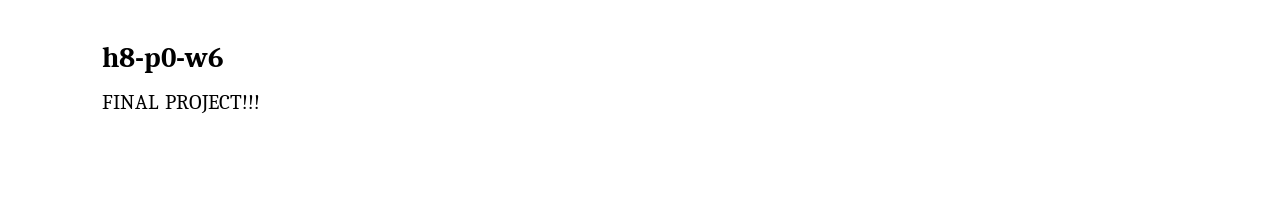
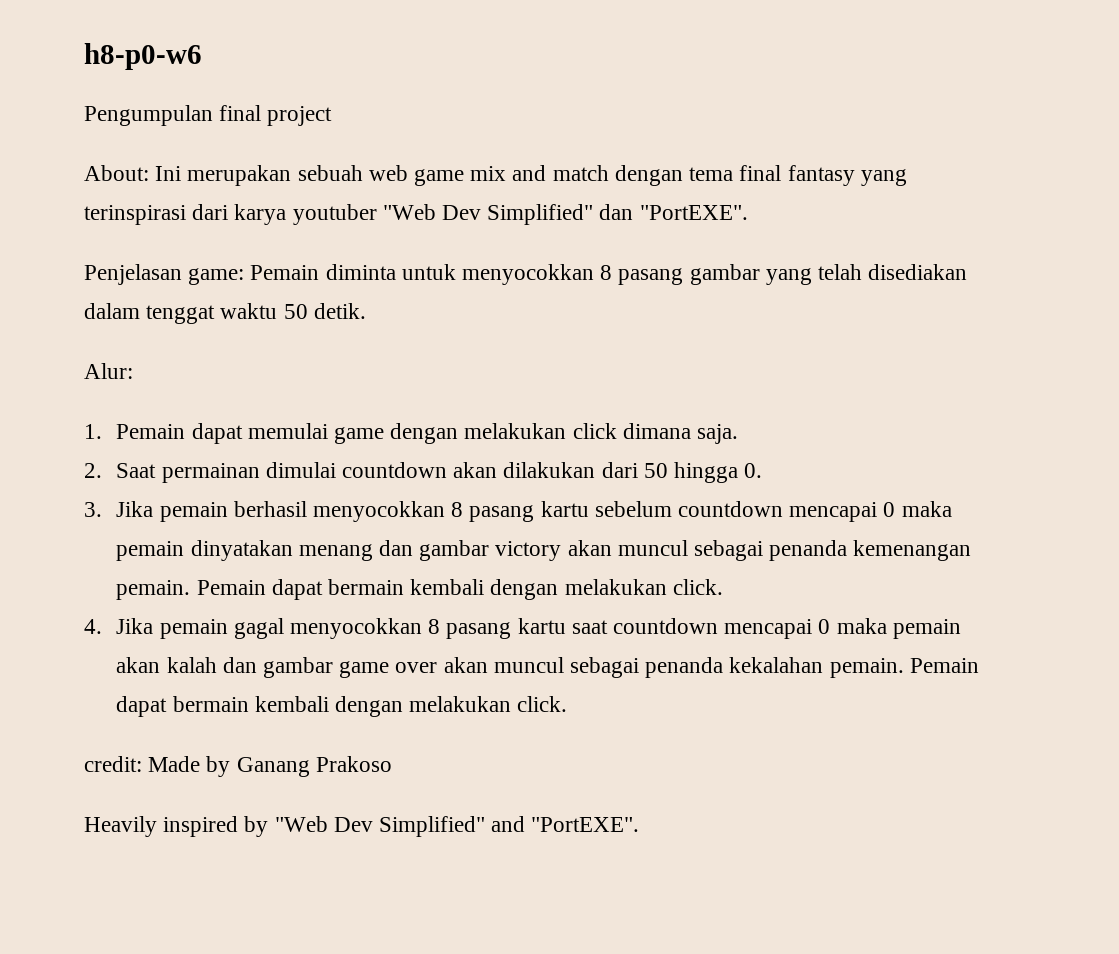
- FINAL PROJECT!!!
+ Pengumpulan final project
+ About: Ini merupakan sebuah web game mix and match dengan tema final fantasy yang terinspirasi dari karya youtuber "Web Dev Simplified" dan "PortEXE".
+ Penjelasan game: Pemain diminta untuk menyocokkan 8 pasang gambar yang telah disediakan dalam tenggat waktu 50 detik.
+ Alur:
+ 1. Pemain dapat memulai game dengan melakukan click dimana saja.
+ 2. Saat permainan dimulai countdown akan dilakukan dari 50 hingga 0.
+ 3. Jika pemain berhasil menyocokkan 8 pasang kartu sebelum countdown mencapai 0 maka pemain dinyatakan menang dan gambar victory akan muncul sebagai penanda kemenangan pemain. Pemain dapat bermain kembali dengan melakukan click.
+ 4. Jika pemain gagal menyocokkan 8 pasang kartu saat countdown mencapai 0 maka pemain akan kalah dan gambar game over akan muncul sebagai penanda kekalahan pemain. Pemain dapat bermain kembali dengan melakukan click.
+ credit: Made by Ganang Prakoso
+ Heavily inspired by "Web Dev Simplified" and "PortEXE".

